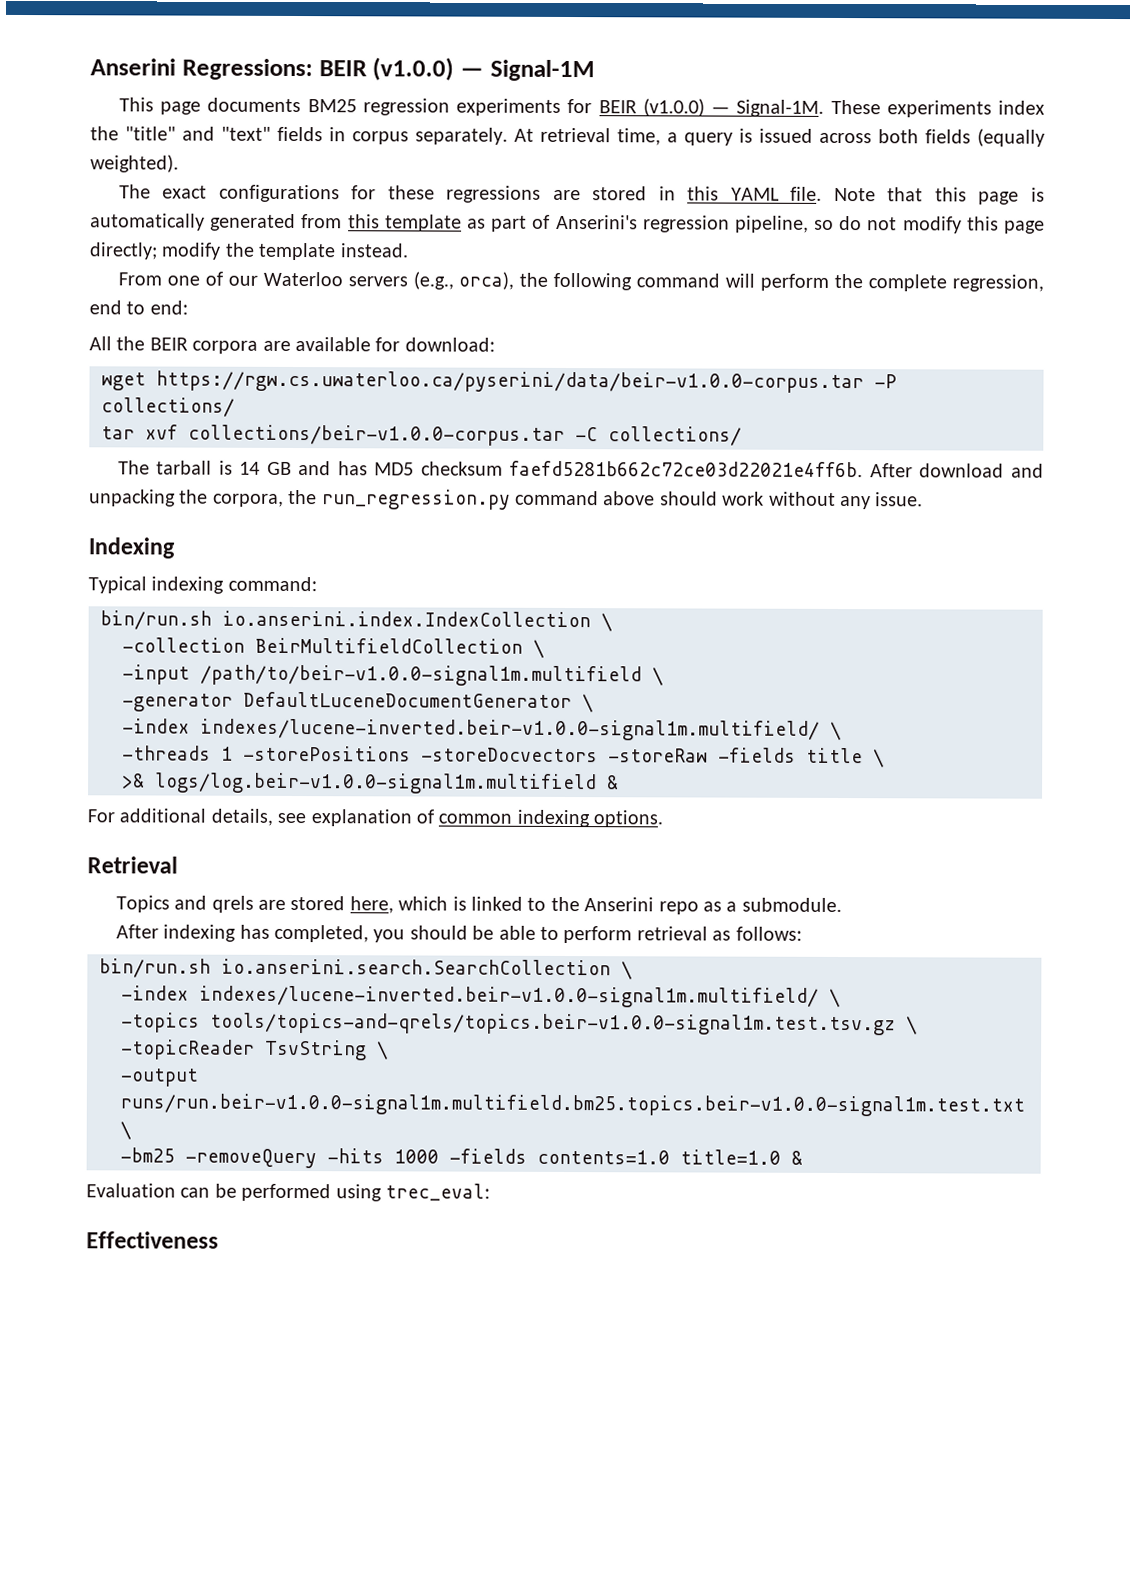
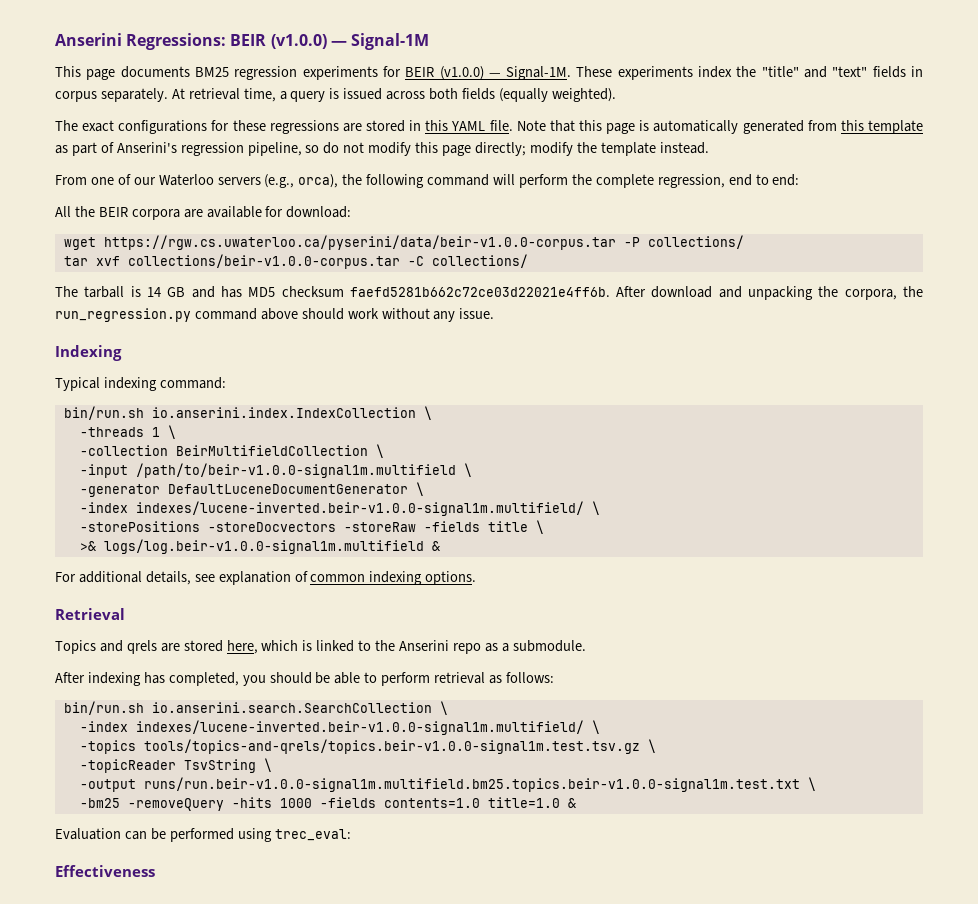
+ -threads 1 \
- -threads 1 -storePositions -storeDocvectors -storeRaw -fields title \
+ -storePositions -storeDocvectors -storeRaw -fields title \

